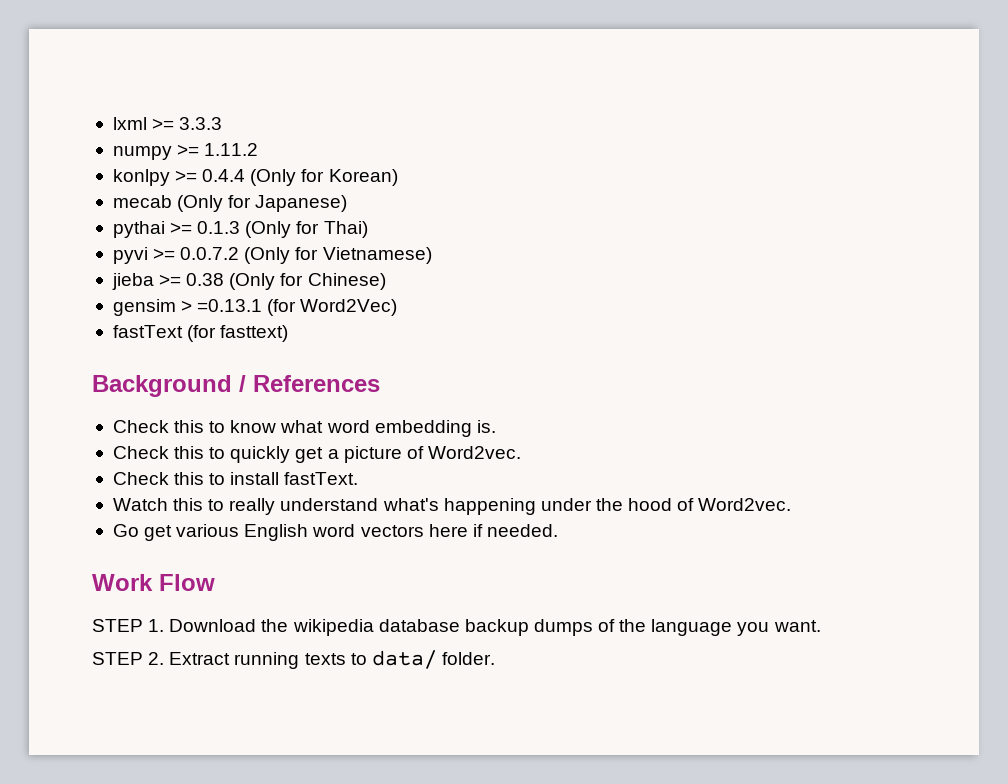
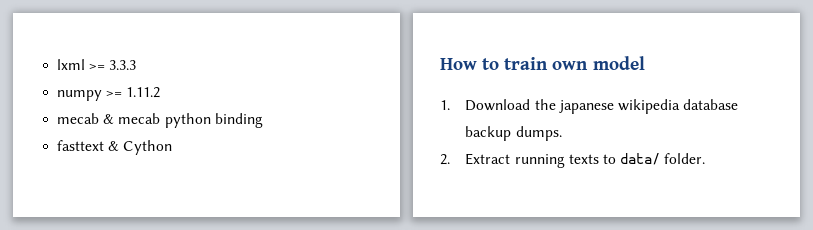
- konlpy >= 0.4.4 (Only for Korean)
- mecab (Only for Japanese)
- pythai >= 0.1.3 (Only for Thai)
- pyvi >= 0.0.7.2 (Only for Vietnamese)
- jieba >= 0.38 (Only for Chinese)
- gensim > =0.13.1 (for Word2Vec)
- fastText (for fasttext)
- Background / References
- Check this to know what word embedding is.
- Check this to quickly get a picture of Word2vec.
- Check this to install fastText.
- Watch this to really understand what's happening under the hood of Word2vec.
- Go get various English word vectors here if needed.
- Work Flow
- STEP 1. Download the wikipedia database backup dumps of the language you want.
- STEP 2. Extract running texts to data/ folder.
+ mecab & mecab python binding
+ fasttext & Cython
+ How to train own model
+ 1. Download the japanese wikipedia database backup dumps.
+ 2. Extract running texts to data/ folder.

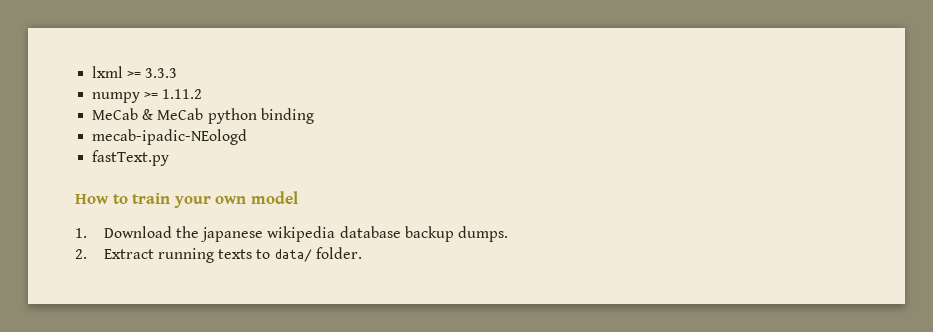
- mecab & mecab python binding
+ MeCab & MeCab python binding
- fasttext & Cython
+ mecab-ipadic-NEologd
+ fastText.py
- How to train own model
+ How to train your own model

